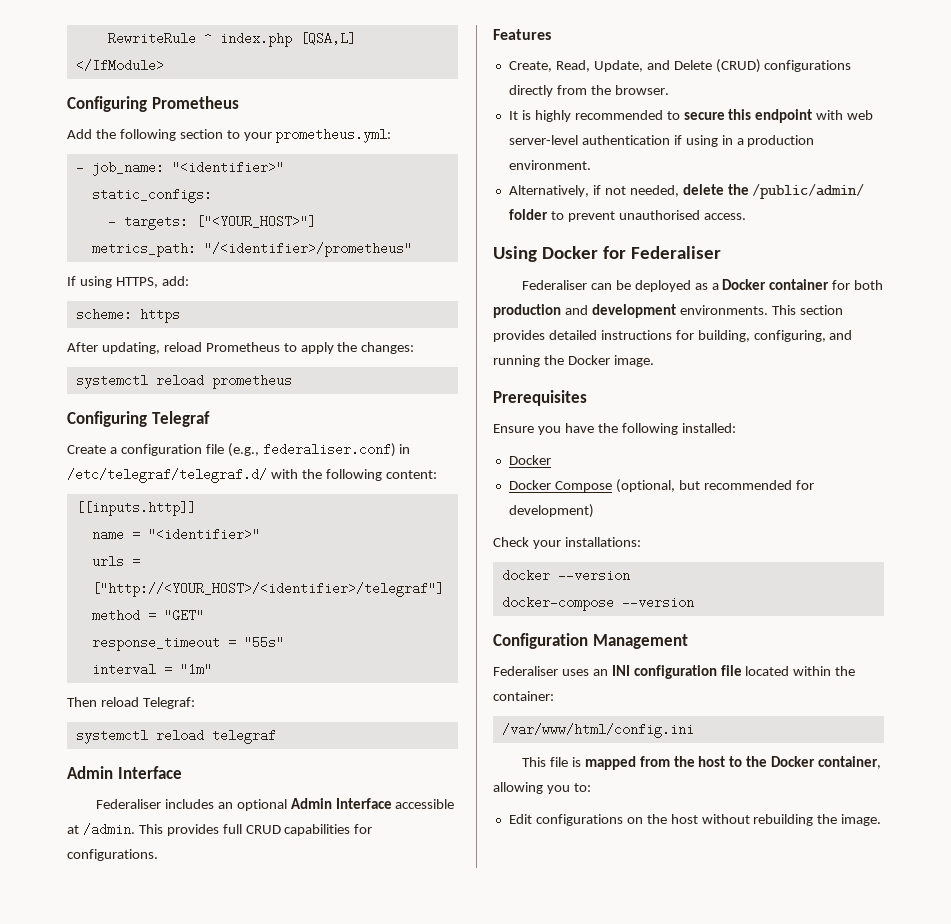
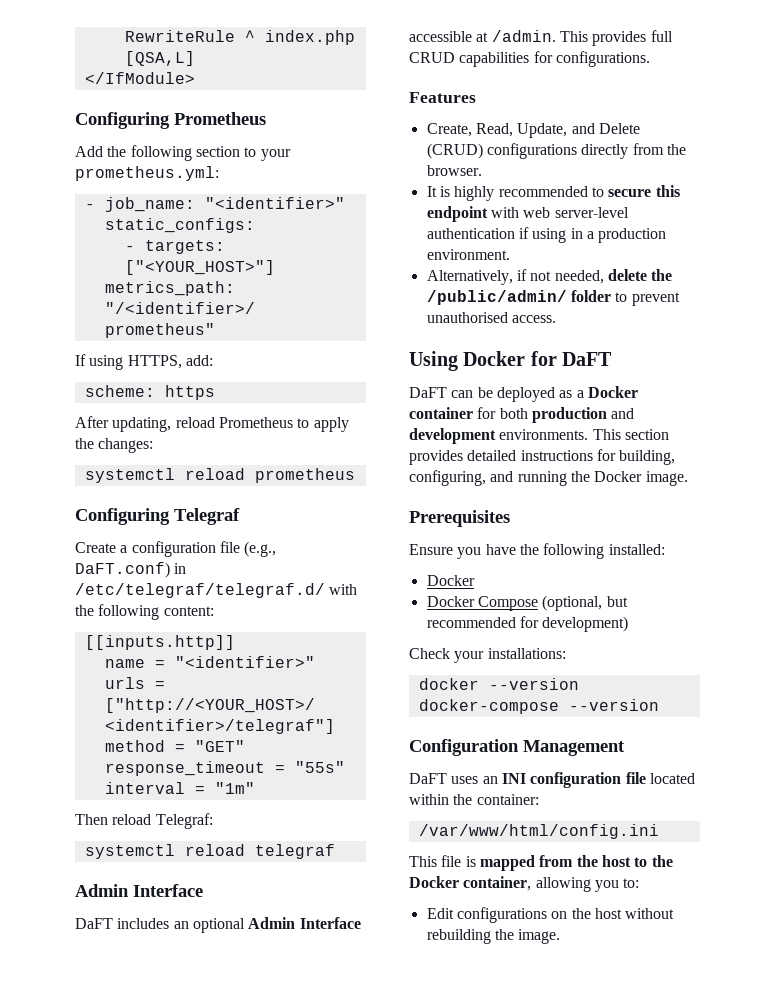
- Create a configuration file (e.g., federaliser.conf) in /etc/telegraf/telegraf.d/ with the following content:
+ Create a configuration file (e.g., DaFT.conf) in /etc/telegraf/telegraf.d/ with the following content:
- Federaliser includes an optional Admin Interface accessible at /admin.
+ DaFT includes an optional Admin Interface accessible at /admin.
- Using Docker for Federaliser
- Federaliser can be deployed as a Docker container for both production and development environments.
+ Using Docker for DaFT
+ DaFT can be deployed as a Docker container for both production and development environments.
- Federaliser uses an INI configuration file located within the container:
+ DaFT uses an INI configuration file located within the container:

